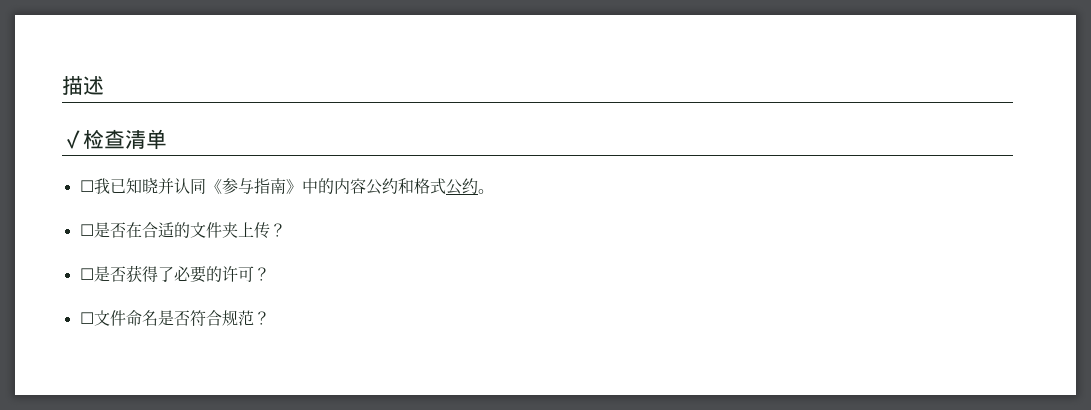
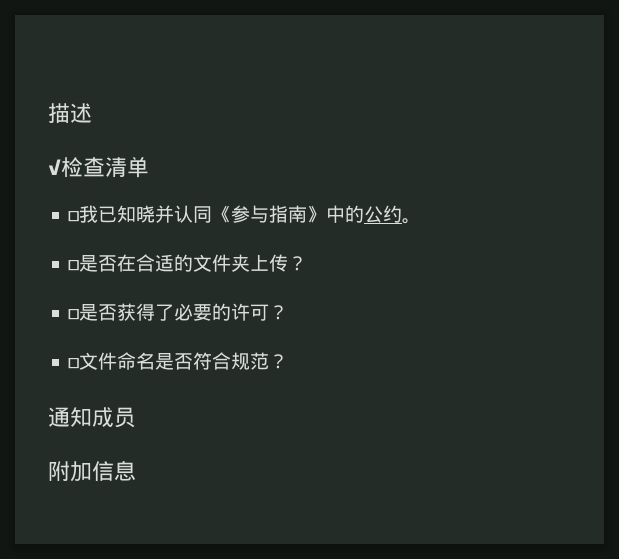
- ☐我已知晓并认同《参与指南》中的内容公约和格式公约。
+ ☐我已知晓并认同《参与指南》中的公约。
+ 通知成员
+ 附加信息

